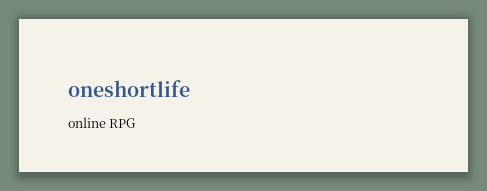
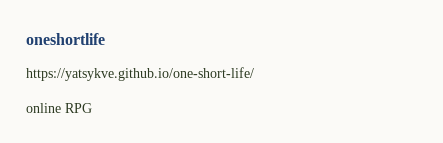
+ https://yatsykve.github.io/one-short-life/

